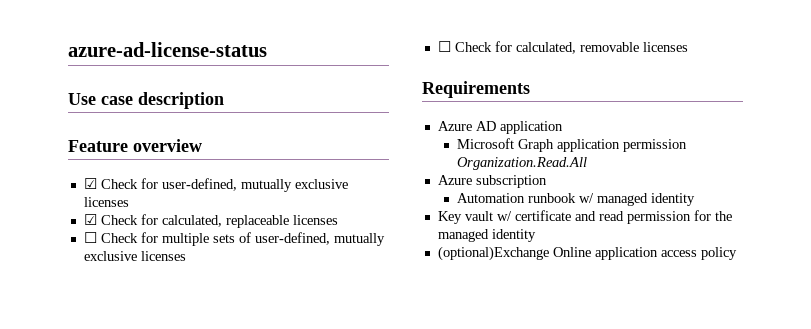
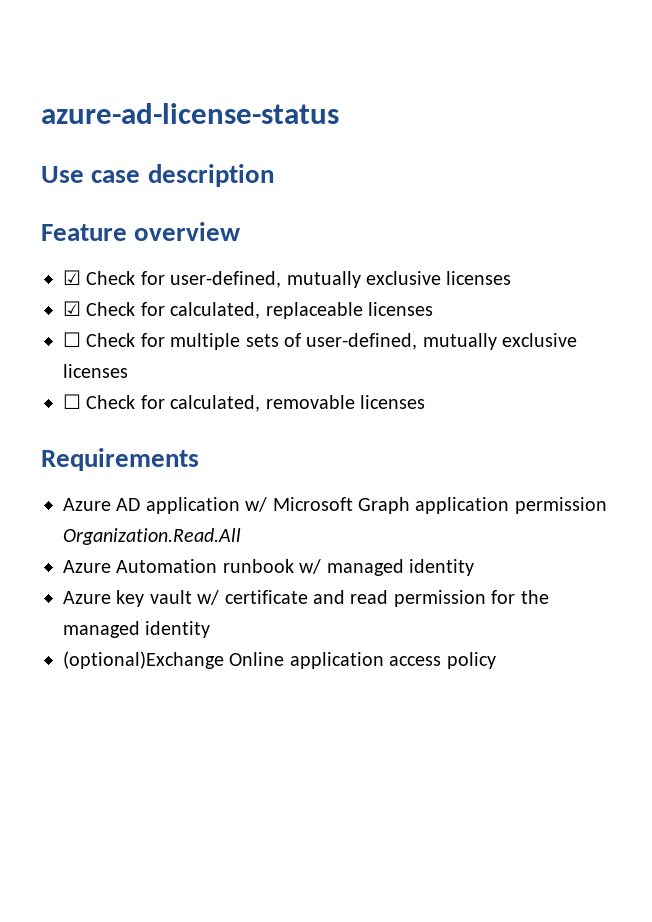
- Azure AD application
- Microsoft Graph application permission Organization.Read.All
+ Azure AD application w/ Microsoft Graph application permission Organization.Read.All
- Azure subscription
- Automation runbook w/ managed identity
+ Azure Automation runbook w/ managed identity
- Key vault w/ certificate and read permission for the managed identity
+ Azure key vault w/ certificate and read permission for the managed identity

